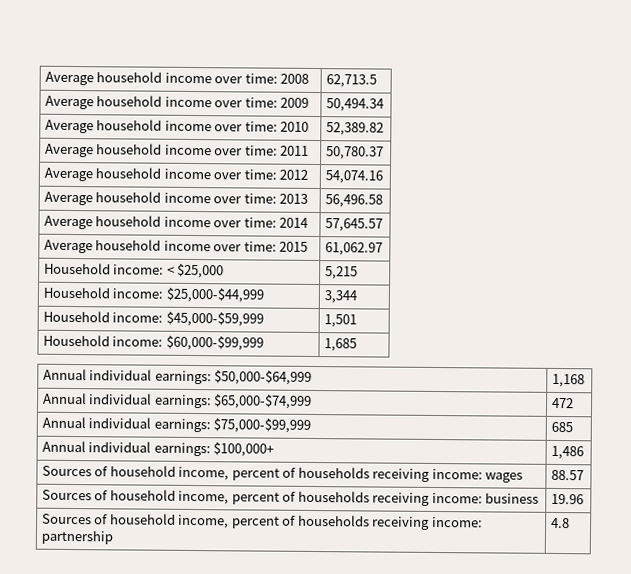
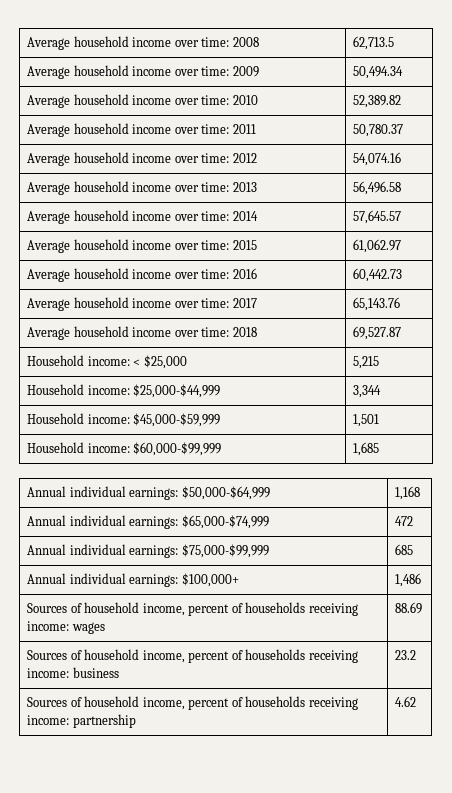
+ Average household income over time: 2016 | 60,442.73
+ Average household income over time: 2017 | 65,143.76
+ Average household income over time: 2018 | 69,527.87
- Sources of household income, percent of households receiving income: wages | 88.57
+ Sources of household income, percent of households receiving income: wages | 88.69
- Sources of household income, percent of households receiving income: business | 19.96
+ Sources of household income, percent of households receiving income: business | 23.2
- Sources of household income, percent of households receiving income: partnership | 4.8
+ Sources of household income, percent of households receiving income: partnership | 4.62

